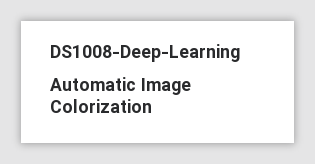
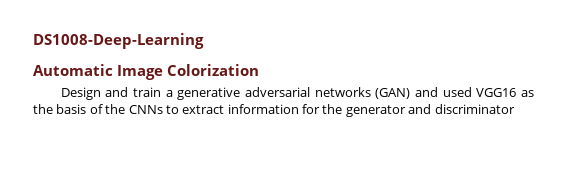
+ Design and train a generative adversarial networks (GAN) and used VGG16 as the basis of the CNNs to extract information for the generator and discriminator

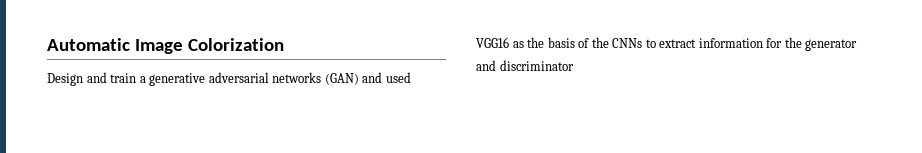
- DS1008-Deep-Learning

